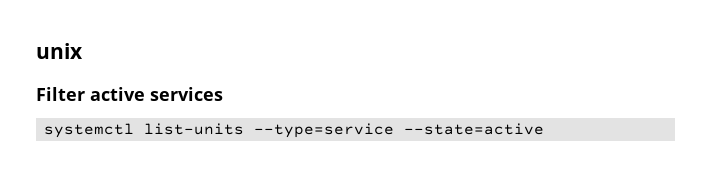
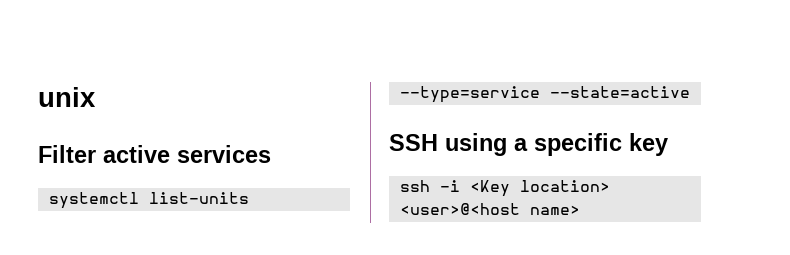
+ SSH using a specific key
+ ssh -i <Key location> <user>@<host name>

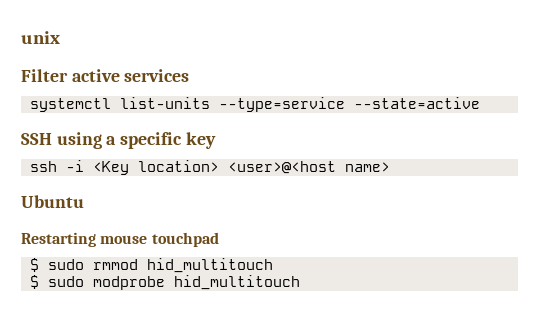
+ Ubuntu
+ Restarting mouse touchpad
+ $ sudo rmmod hid_multitouch
+ $ sudo modprobe hid_multitouch

